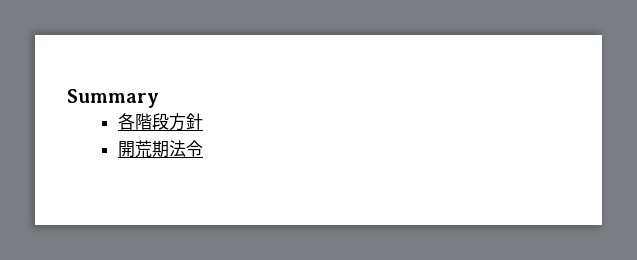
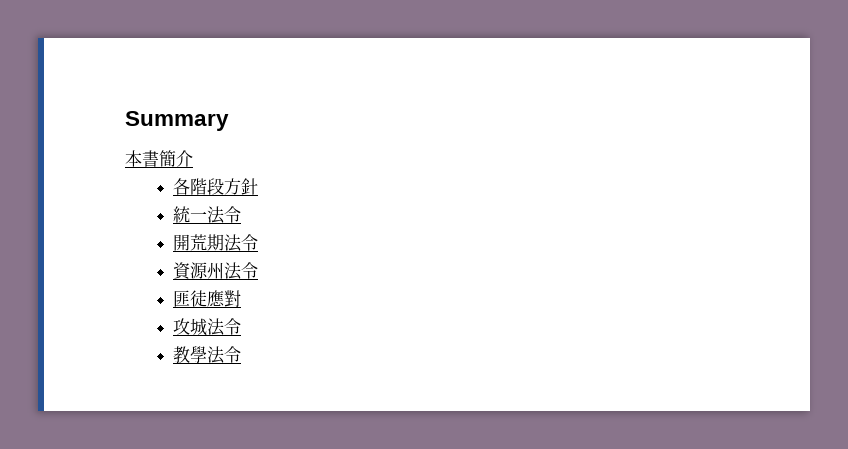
+ 本書簡介
+ 統一法令
+ 資源州法令
+ 匪徒應對
+ 攻城法令
+ 教學法令

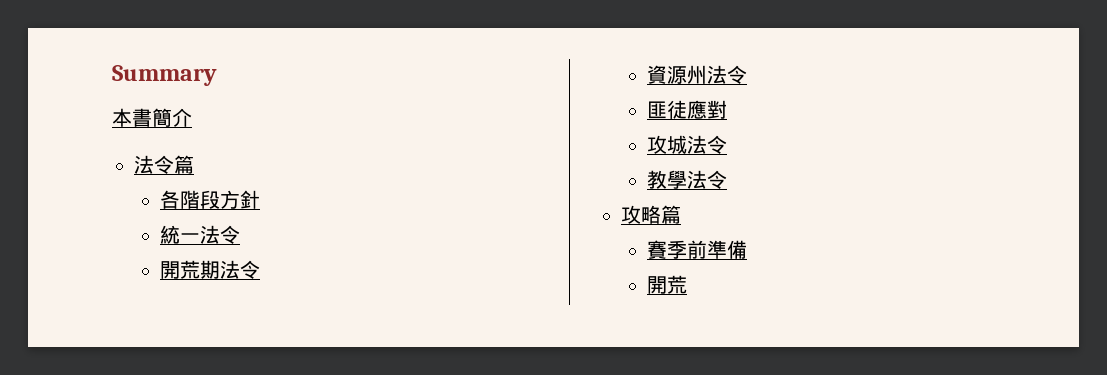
+ 法令篇
+ 攻略篇
+ 賽季前準備
+ 開荒

